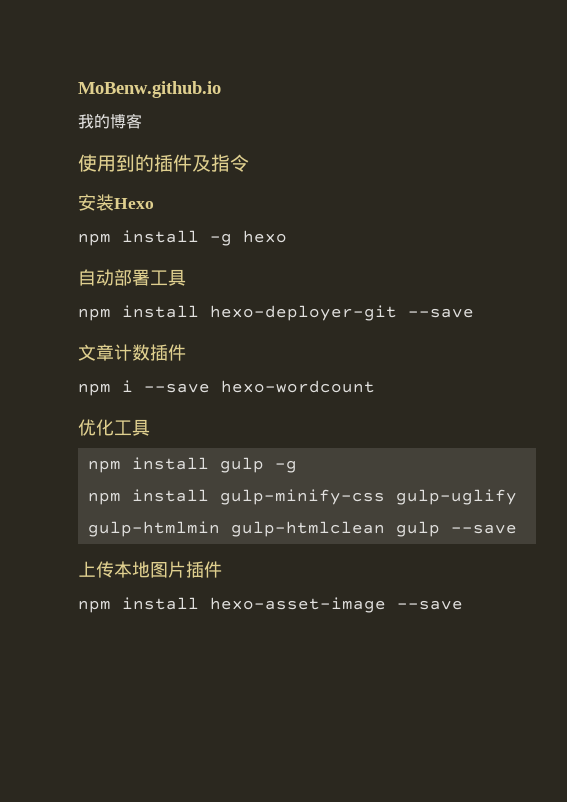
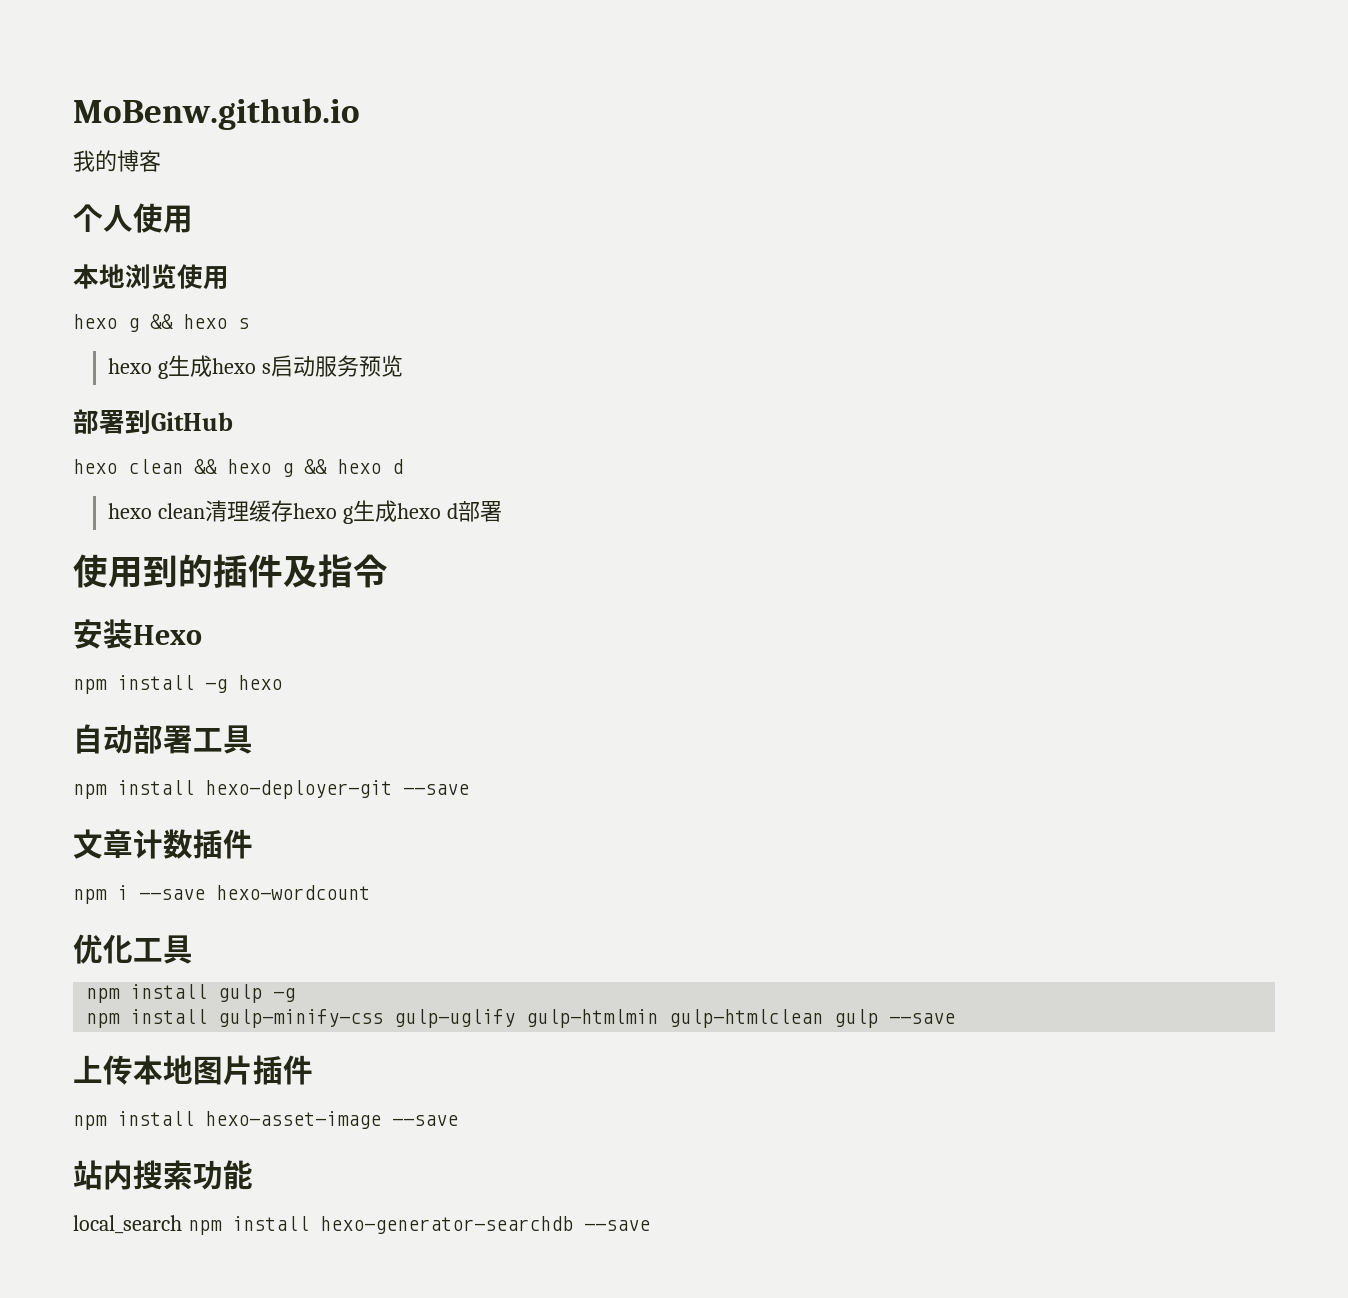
+ 个人使用
+ 本地浏览使用
+ hexo g && hexo s
+ hexo g生成hexo s启动服务预览
+ 部署到GitHub
+ hexo clean && hexo g && hexo d
+ hexo clean清理缓存hexo g生成hexo d部署
+ 站内搜索功能
+ local_search npm install hexo-generator-searchdb --save

